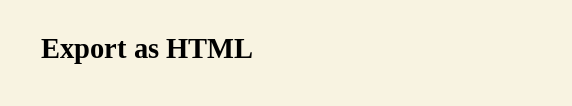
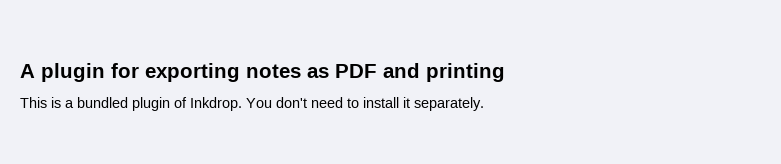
- Export as HTML
+ A plugin for exporting notes as PDF and printing
+ This is a bundled plugin of Inkdrop. You don't need to install it separately.

